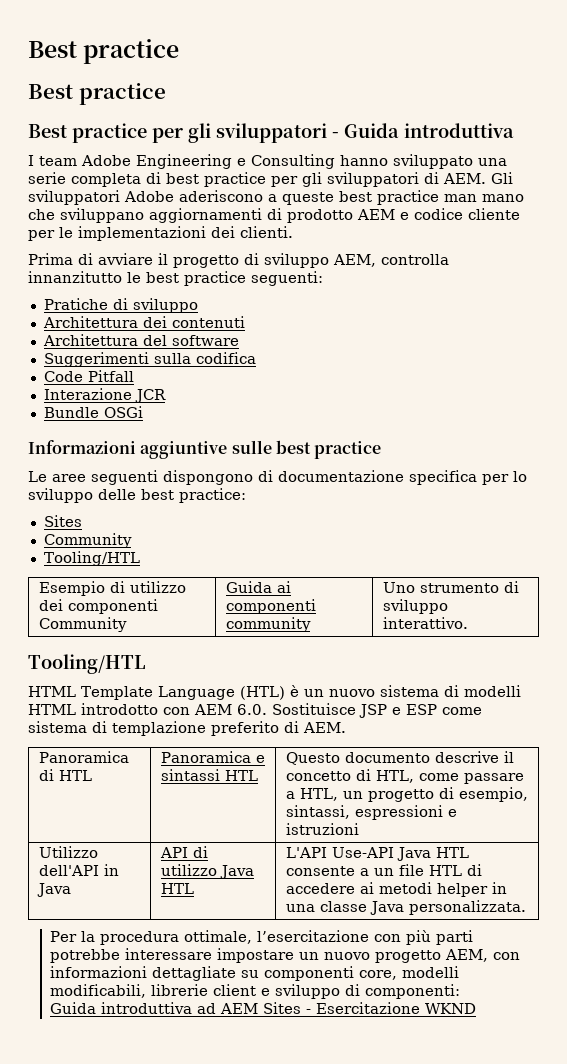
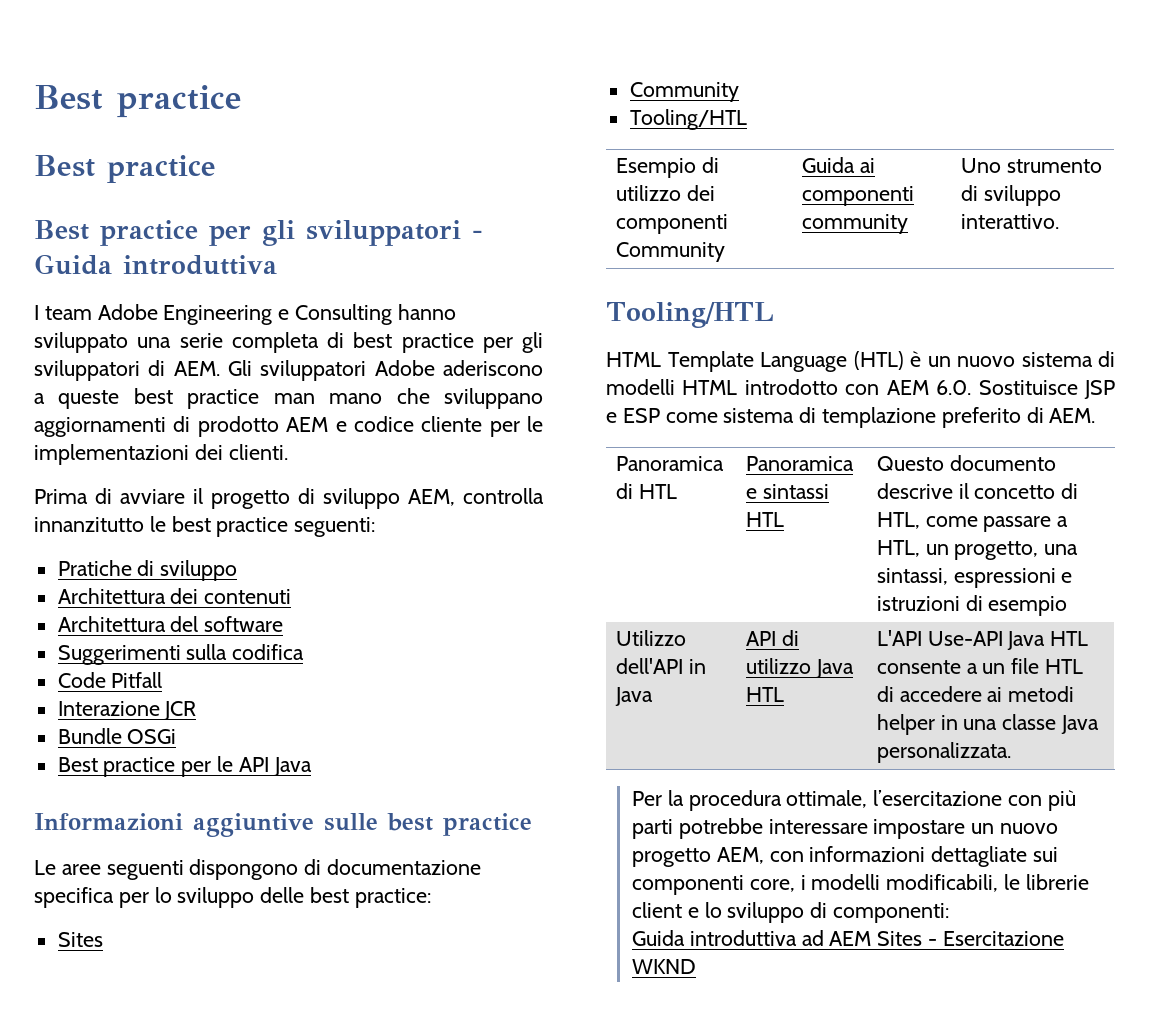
+ Best practice per le API Java
- Panoramica di HTL | Panoramica e sintassi HTL | Questo documento descrive il concetto di HTL, come passare a HTL, un progetto di esempio, sintassi, espressioni e istruzioni
+ Panoramica di HTL | Panoramica e sintassi HTL | Questo documento descrive il concetto di HTL, come passare a HTL, un progetto, una sintassi, espressioni e istruzioni di esempio
- Per la procedura ottimale, l’esercitazione con più parti potrebbe interessare impostare un nuovo progetto AEM, con informazioni dettagliate su componenti core, modelli modificabili, librerie client e sviluppo di componenti:
+ Per la procedura ottimale, l’esercitazione con più parti potrebbe interessare impostare un nuovo progetto AEM, con informazioni dettagliate sui componenti core, i modelli modificabili, le librerie client e lo sviluppo di componenti:

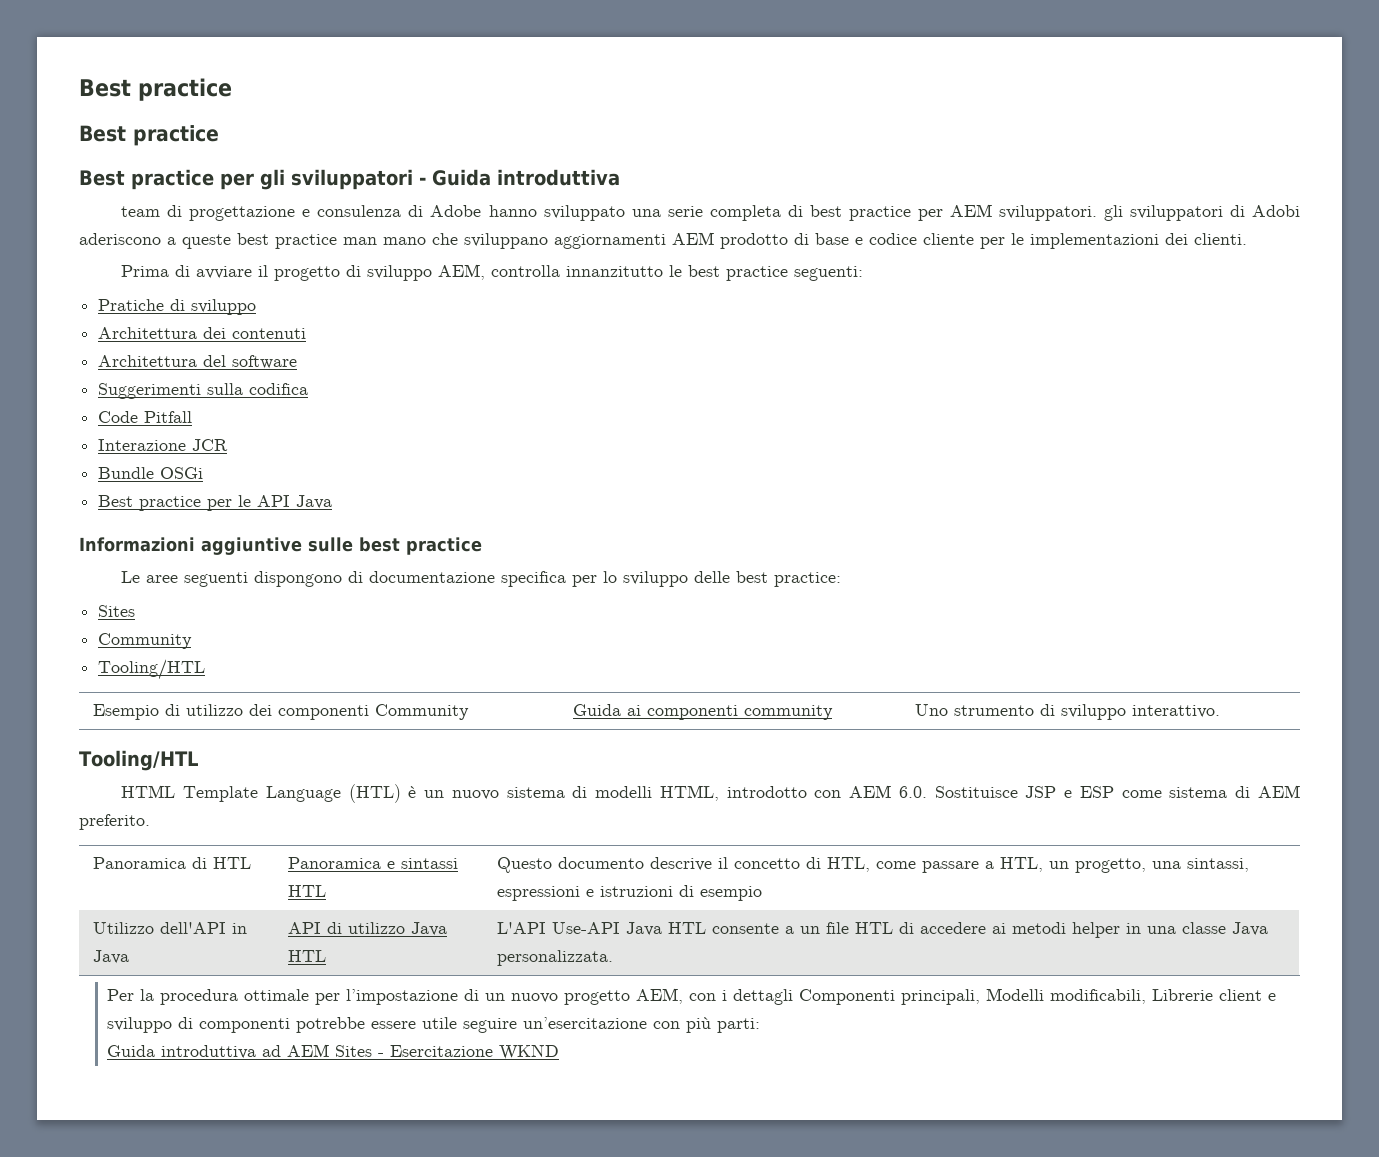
- I team Adobe Engineering e Consulting hanno sviluppato una serie completa di best practice per gli sviluppatori di AEM. Gli sviluppatori Adobe aderiscono a queste best practice man mano che sviluppano aggiornamenti di prodotto AEM e codice cliente per le implementazioni dei clienti.
+ team di progettazione e consulenza di Adobe hanno sviluppato una serie completa di best practice per AEM sviluppatori. gli sviluppatori di Adobi aderiscono a queste best practice man mano che sviluppano aggiornamenti AEM prodotto di base e codice cliente per le implementazioni dei clienti.
- HTML Template Language (HTL) è un nuovo sistema di modelli HTML introdotto con AEM 6.0. Sostituisce JSP e ESP come sistema di templazione preferito di AEM.
+ HTML Template Language (HTL) è un nuovo sistema di modelli HTML, introdotto con AEM 6.0. Sostituisce JSP e ESP come sistema di AEM preferito.
- Per la procedura ottimale, l’esercitazione con più parti potrebbe interessare impostare un nuovo progetto AEM, con informazioni dettagliate sui componenti core, i modelli modificabili, le librerie client e lo sviluppo di componenti:
+ Per la procedura ottimale per l’impostazione di un nuovo progetto AEM, con i dettagli Componenti principali, Modelli modificabili, Librerie client e sviluppo di componenti potrebbe essere utile seguire un’esercitazione con più parti:

